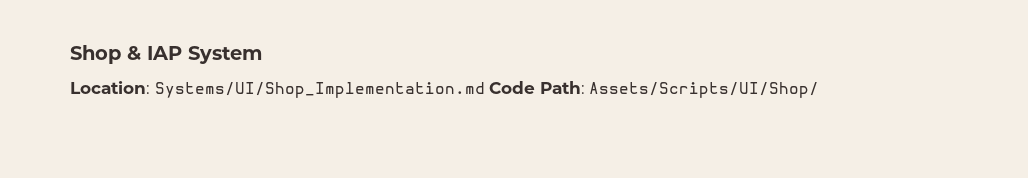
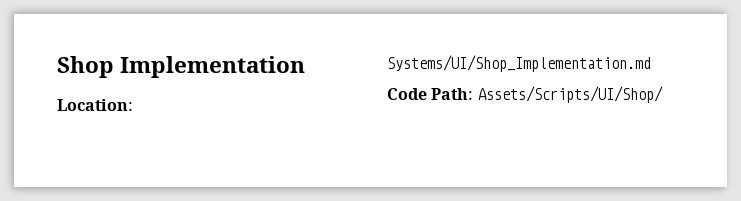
- Shop & IAP System
+ Shop Implementation
- Location: Systems/UI/Shop_Implementation.md Code Path: Assets/Scripts/UI/Shop/
+ Location: Systems/UI/Shop_Implementation.md
+ Code Path: Assets/Scripts/UI/Shop/

